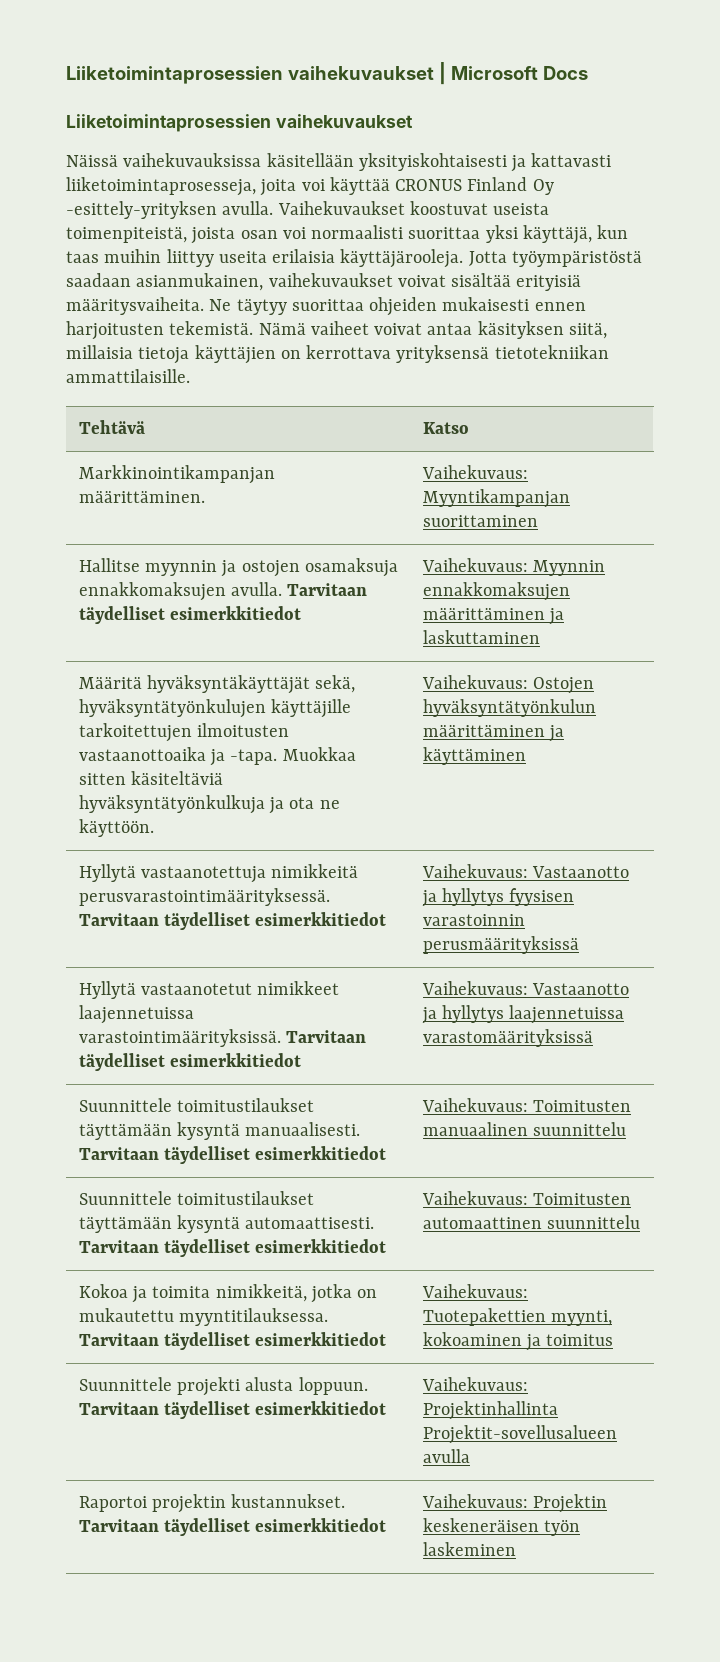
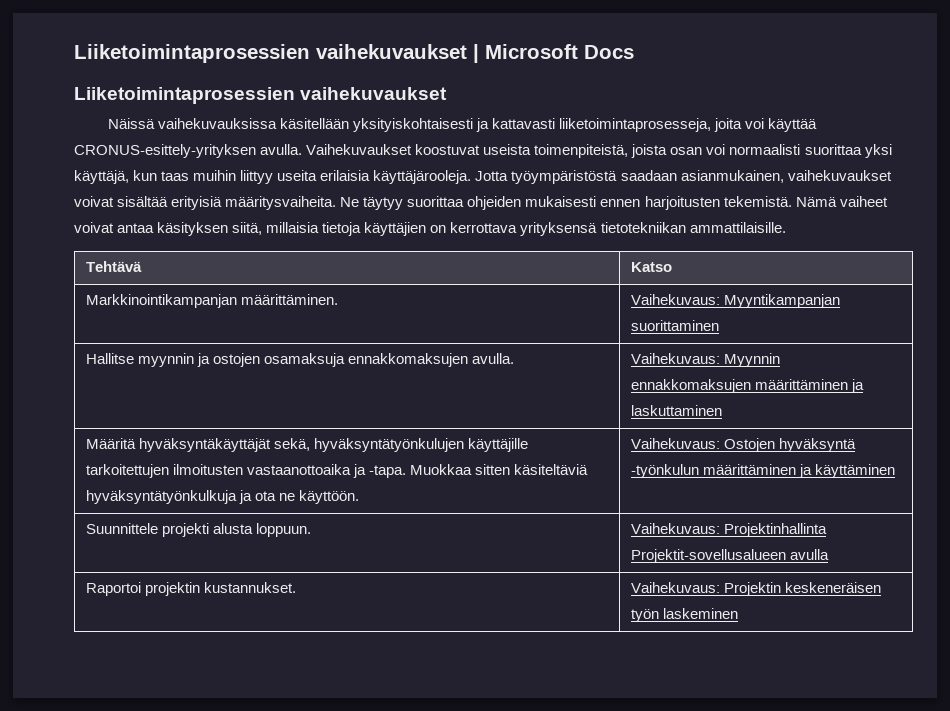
- Näissä vaihekuvauksissa käsitellään yksityiskohtaisesti ja kattavasti liiketoimintaprosesseja, joita voi käyttää CRONUS Finland Oy -esittely-yrityksen avulla.
+ Näissä vaihekuvauksissa käsitellään yksityiskohtaisesti ja kattavasti liiketoimintaprosesseja, joita voi käyttää CRONUS-esittely-yrityksen avulla.
- Hallitse myynnin ja ostojen osamaksuja ennakkomaksujen avulla. Tarvitaan täydelliset esimerkkitiedot | Vaihekuvaus: Myynnin ennakkomaksujen määrittäminen ja laskuttaminen
+ Hallitse myynnin ja ostojen osamaksuja ennakkomaksujen avulla. | Vaihekuvaus: Myynnin ennakkomaksujen määrittäminen ja laskuttaminen
- Määritä hyväksyntäkäyttäjät sekä, hyväksyntätyönkulujen käyttäjille tarkoitettujen ilmoitusten vastaanottoaika ja -tapa. Muokkaa sitten käsiteltäviä hyväksyntätyönkulkuja ja ota ne käyttöön. | Vaihekuvaus: Ostojen hyväksyntätyönkulun määrittäminen ja käyttäminen
+ Määritä hyväksyntäkäyttäjät sekä, hyväksyntätyönkulujen käyttäjille tarkoitettujen ilmoitusten vastaanottoaika ja -tapa. Muokkaa sitten käsiteltäviä hyväksyntätyönkulkuja ja ota ne käyttöön. | Vaihekuvaus: Ostojen hyväksyntä -työnkulun määrittäminen ja käyttäminen
- Hyllytä vastaanotettuja nimikkeitä perusvarastointimäärityksessä. Tarvitaan täydelliset esimerkkitiedot | Vaihekuvaus: Vastaanotto ja hyllytys fyysisen varastoinnin perusmäärityksissä
- Hyllytä vastaanotetut nimikkeet laajennetuissa varastointimäärityksissä. Tarvitaan täydelliset esimerkkitiedot | Vaihekuvaus: Vastaanotto ja hyllytys laajennetuissa varastomäärityksissä
- Suunnittele toimitustilaukset täyttämään kysyntä manuaalisesti. Tarvitaan täydelliset esimerkkitiedot | Vaihekuvaus: Toimitusten manuaalinen suunnittelu
- Suunnittele toimitustilaukset täyttämään kysyntä automaattisesti. Tarvitaan täydelliset esimerkkitiedot | Vaihekuvaus: Toimitusten automaattinen suunnittelu
- Kokoa ja toimita nimikkeitä, jotka on mukautettu myyntitilauksessa. Tarvitaan täydelliset esimerkkitiedot | Vaihekuvaus: Tuotepakettien myynti, kokoaminen ja toimitus
- Suunnittele projekti alusta loppuun. Tarvitaan täydelliset esimerkkitiedot | Vaihekuvaus: Projektinhallinta Projektit-sovellusalueen avulla
+ Suunnittele projekti alusta loppuun. | Vaihekuvaus: Projektinhallinta Projektit-sovellusalueen avulla
- Raportoi projektin kustannukset. Tarvitaan täydelliset esimerkkitiedot | Vaihekuvaus: Projektin keskeneräisen työn laskeminen
+ Raportoi projektin kustannukset. | Vaihekuvaus: Projektin keskeneräisen työn laskeminen

